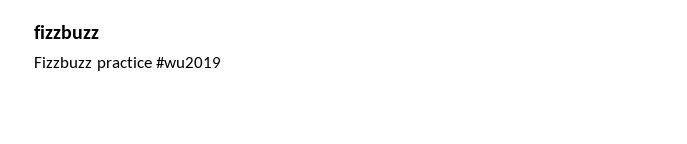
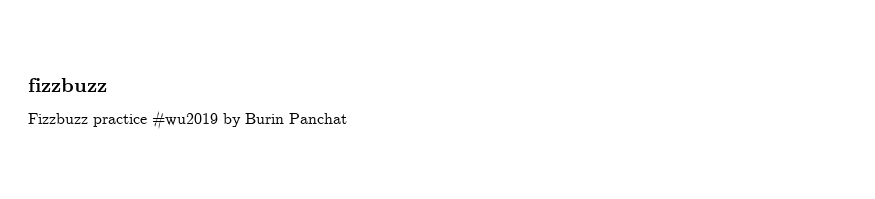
- Fizzbuzz practice #wu2019
+ Fizzbuzz practice #wu2019 by Burin Panchat

